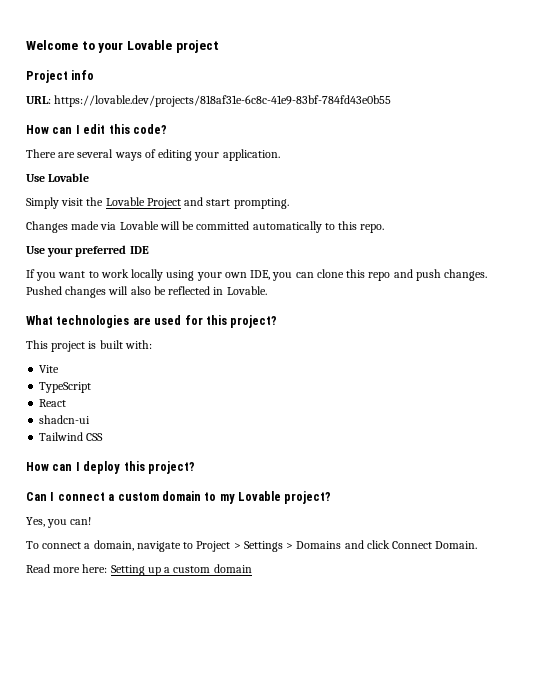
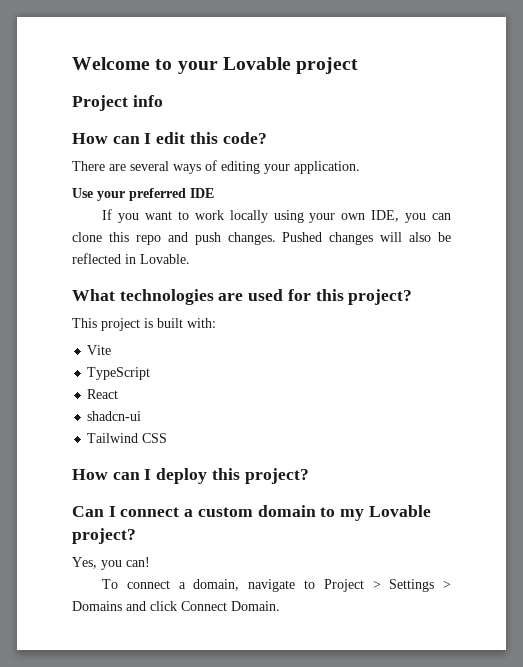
- URL: https://lovable.dev/projects/818af31e-6c8c-41e9-83bf-784fd43e0b55
- Use Lovable
- Simply visit the Lovable Project and start prompting.
- Changes made via Lovable will be committed automatically to this repo.
- Read more here: Setting up a custom domain

